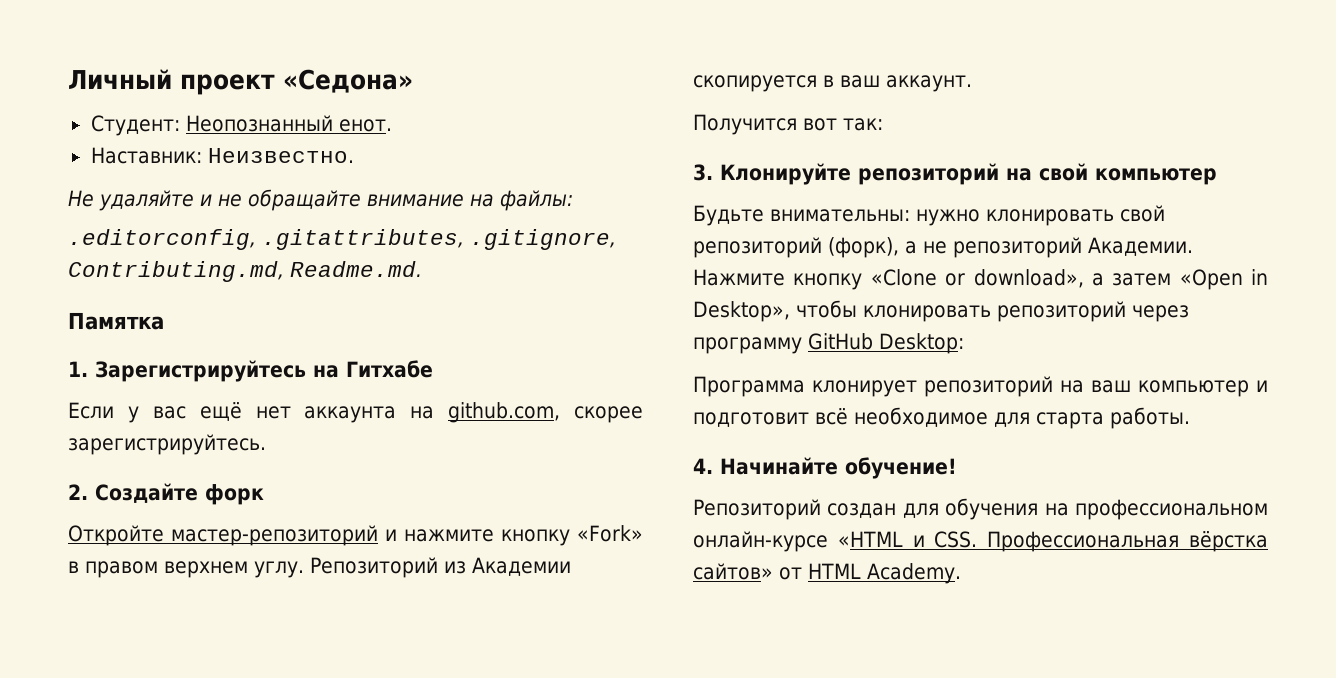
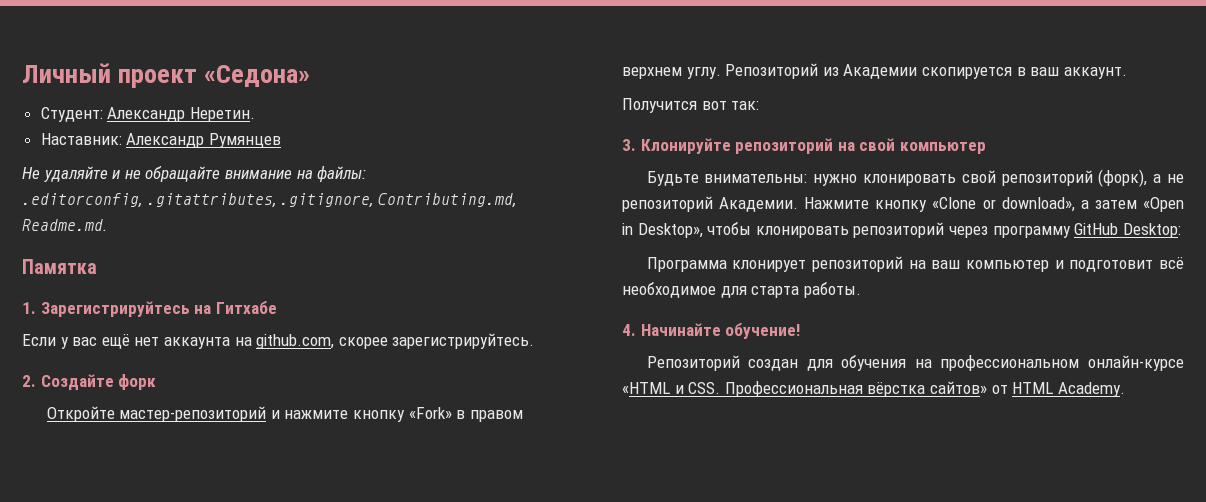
- Студент: Неопознанный енот.
+ Студент: Александр Неретин.
- Наставник: Неизвестно.
+ Наставник: Александр Румянцев

